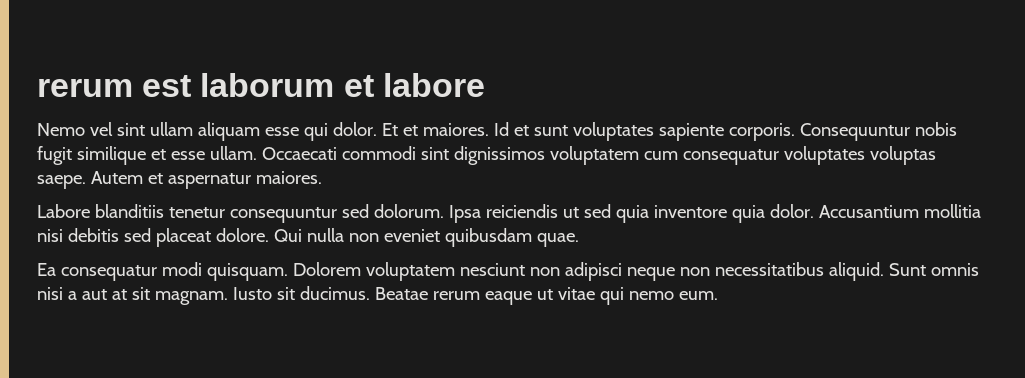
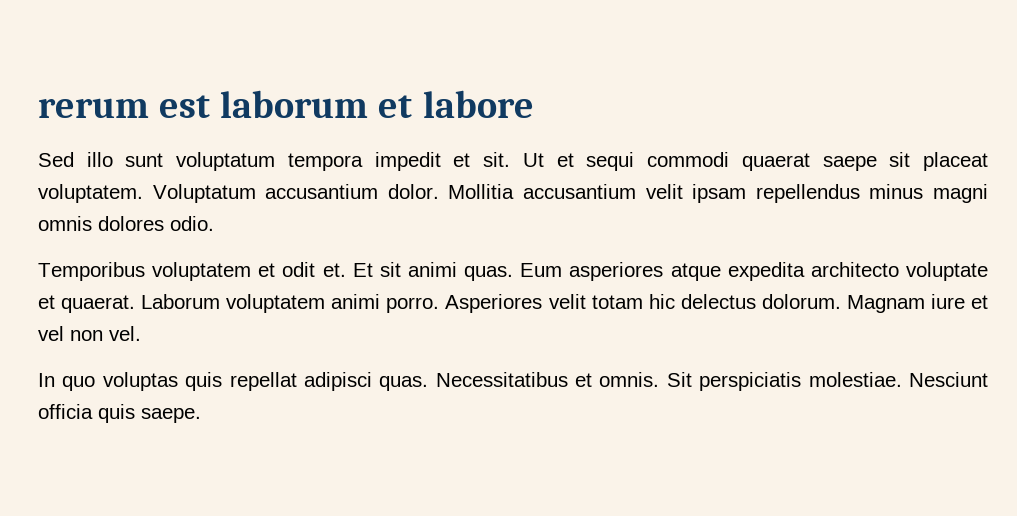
- Nemo vel sint ullam aliquam esse qui dolor. Et et maiores. Id et sunt voluptates sapiente corporis. Consequuntur nobis fugit similique et esse ullam. Occaecati commodi sint dignissimos voluptatem cum consequatur voluptates voluptas saepe. Autem et aspernatur maiores.
- Labore blanditiis tenetur consequuntur sed dolorum. Ipsa reiciendis ut sed quia inventore quia dolor. Accusantium mollitia nisi debitis sed placeat dolore. Qui nulla non eveniet quibusdam quae.
- Ea consequatur modi quisquam. Dolorem voluptatem nesciunt non adipisci neque non necessitatibus aliquid. Sunt omnis nisi a aut at sit magnam. Iusto sit ducimus. Beatae rerum eaque ut vitae qui nemo eum.
+ Sed illo sunt voluptatum tempora impedit et sit. Ut et sequi commodi quaerat saepe sit placeat voluptatem. Voluptatum accusantium dolor. Mollitia accusantium velit ipsam repellendus minus magni omnis dolores odio.
+ Temporibus voluptatem et odit et. Et sit animi quas. Eum asperiores atque expedita architecto voluptate et quaerat. Laborum voluptatem animi porro. Asperiores velit totam hic delectus dolorum. Magnam iure et vel non vel.
+ In quo voluptas quis repellat adipisci quas. Necessitatibus et omnis. Sit perspiciatis molestiae. Nesciunt officia quis saepe.

